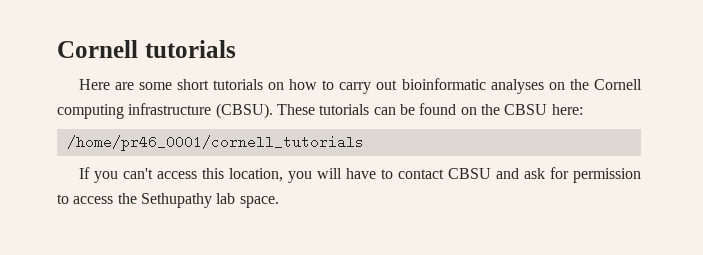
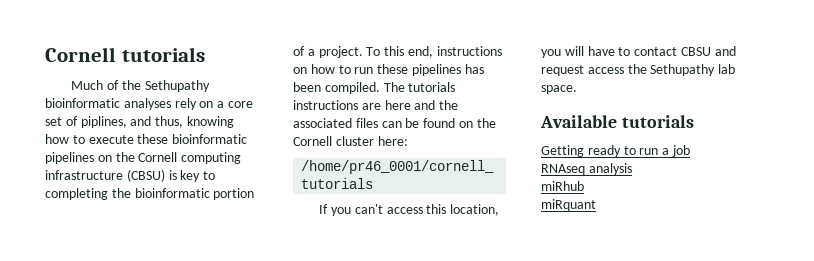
- Here are some short tutorials on how to carry out bioinformatic analyses on the Cornell computing infrastructure (CBSU). These tutorials can be found on the CBSU here:
+ Much of the Sethupathy bioinformatic analyses rely on a core set of piplines, and thus, knowing how to execute these bioinformatic pipelines on the Cornell computing infrastructure (CBSU) is key to completing the bioinformatic portion of a project. To this end, instructions on how to run these pipelines has been compiled. The tutorials instructions are here and the associated files can be found on the Cornell cluster here:
- If you can't access this location, you will have to contact CBSU and ask for permission to access the Sethupathy lab space.
+ If you can't access this location, you will have to contact CBSU and request access the Sethupathy lab space.
+ Available tutorials
+ Getting ready to run a job
+ RNAseq analysis
+ miRhub
+ miRquant

